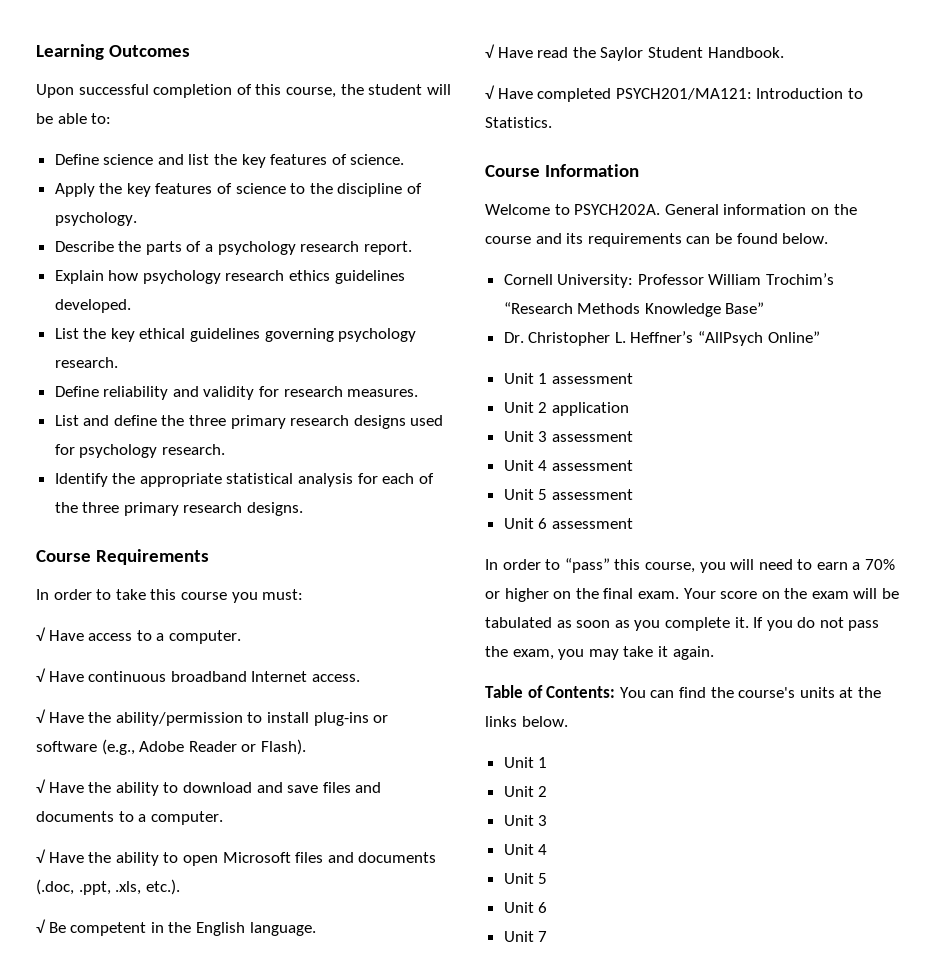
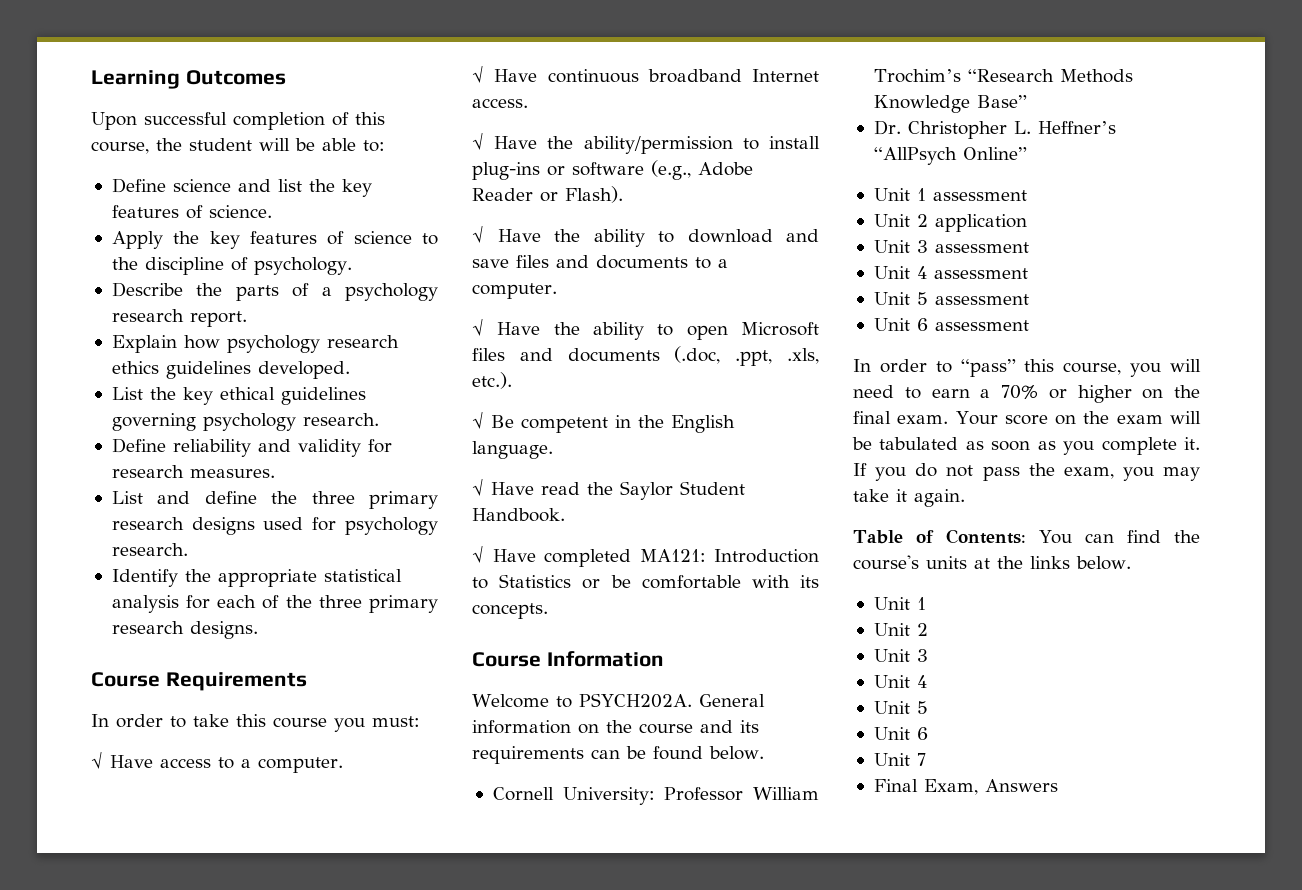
- √ Have completed PSYCH201/MA121: Introduction to Statistics.
+ √ Have completed MA121: Introduction to Statistics or be comfortable with its concepts.
+ Final Exam, Answers

